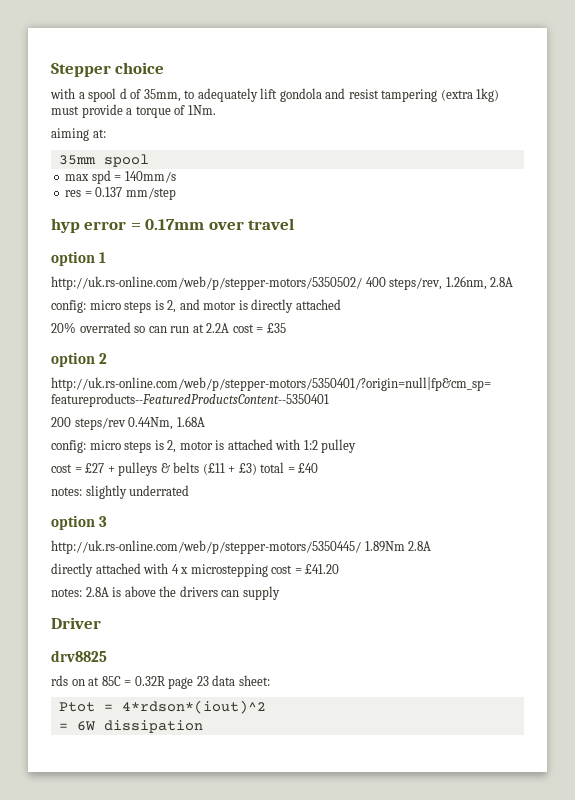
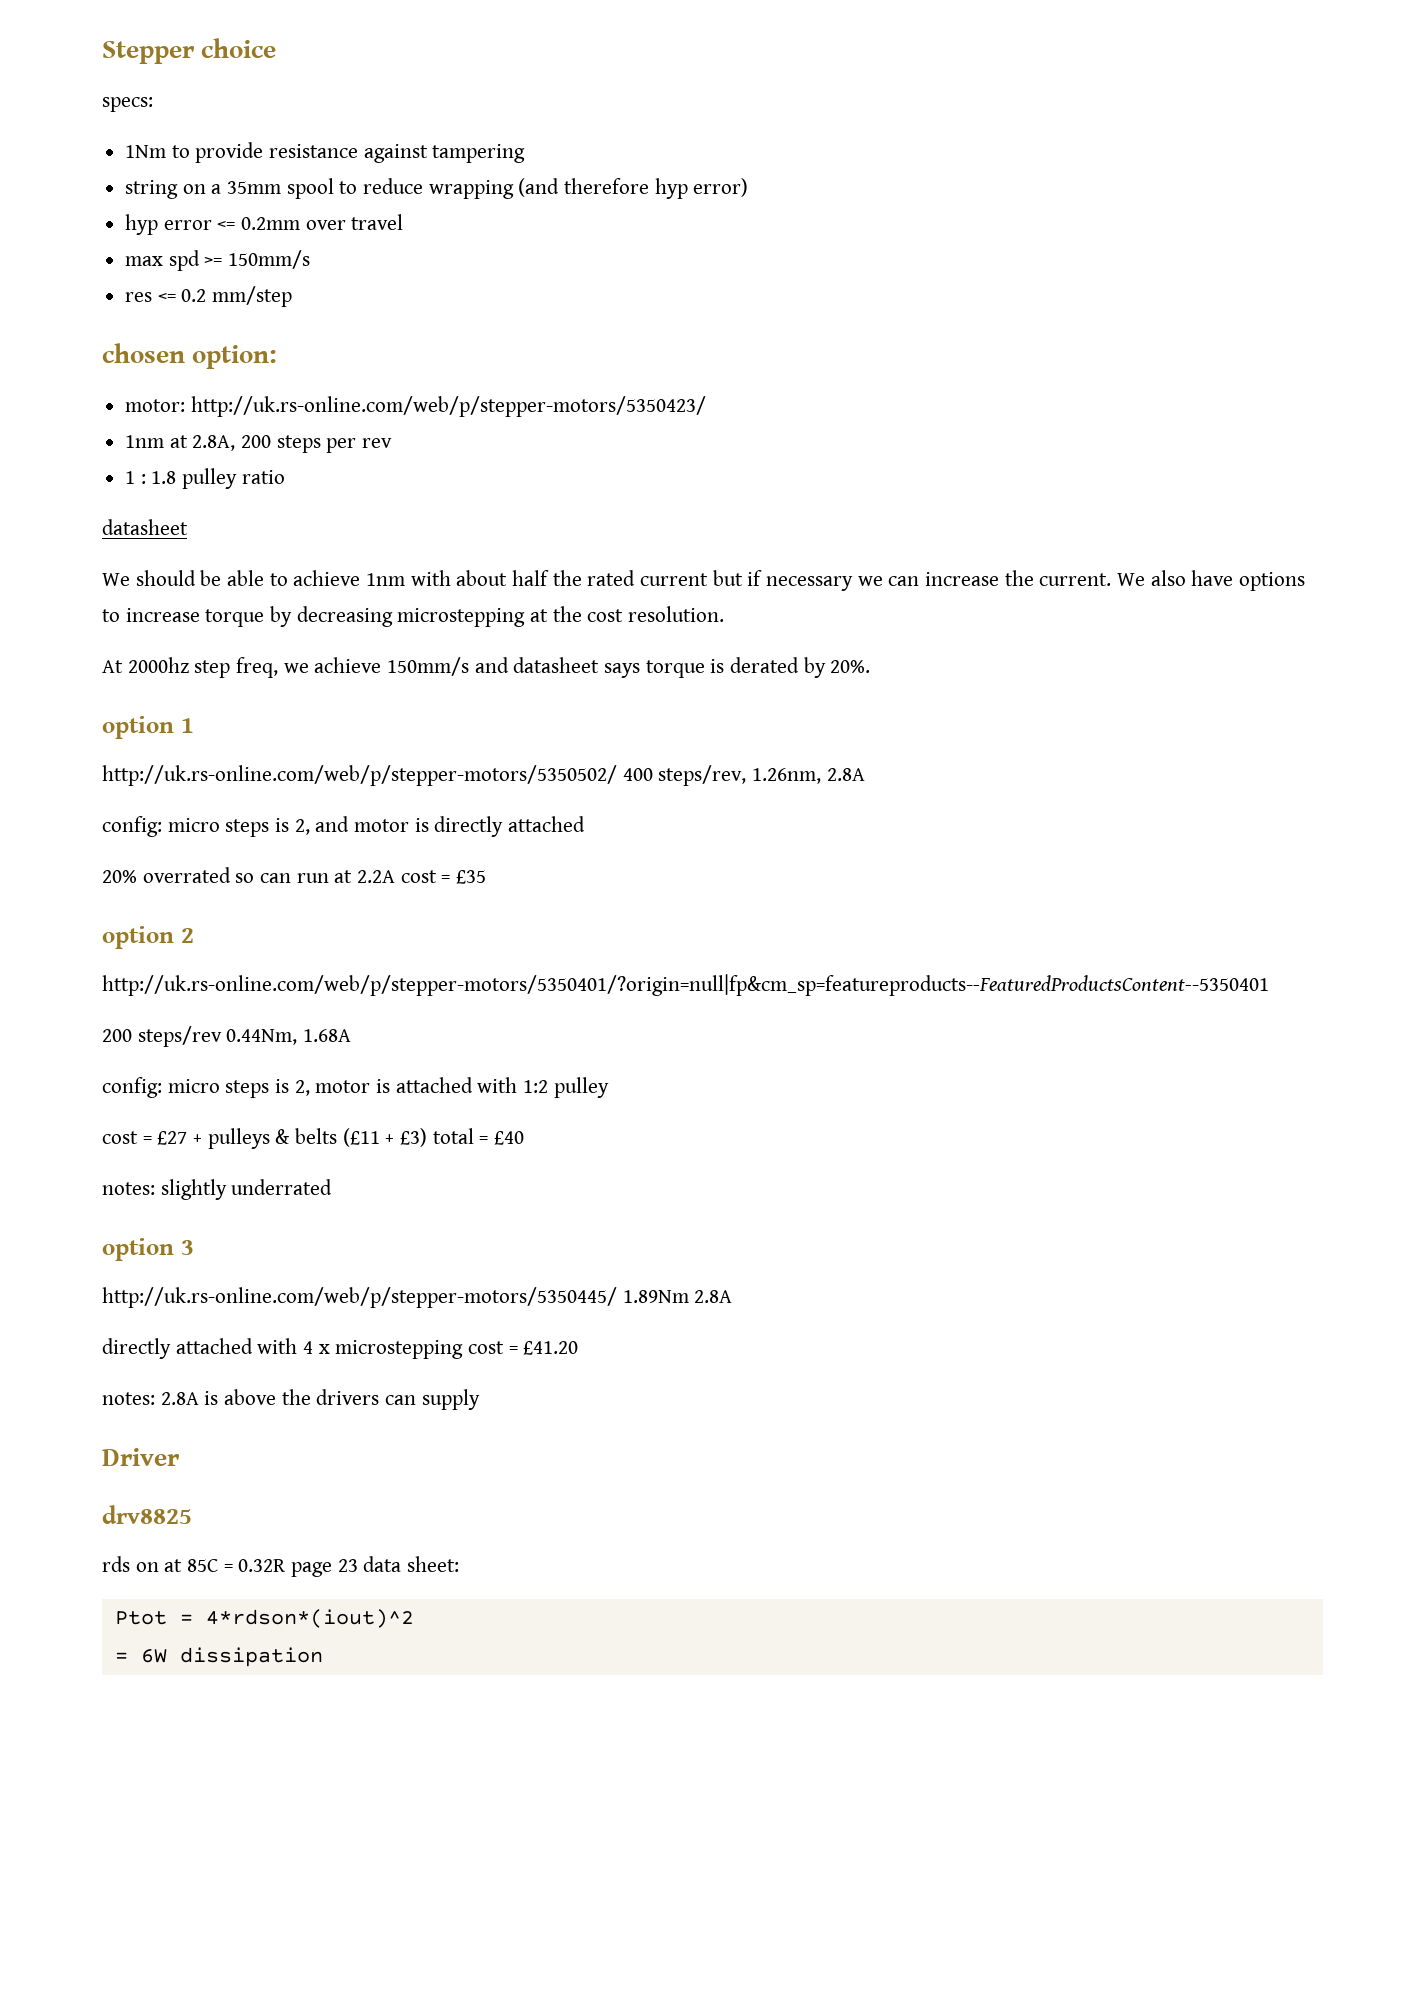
- with a spool d of 35mm, to adequately lift gondola and resist tampering (extra 1kg) must provide a torque of 1Nm.
- aiming at:
- 35mm spool
+ specs:
+ 1Nm to provide resistance against tampering
+ string on a 35mm spool to reduce wrapping (and therefore hyp error)
+ hyp error <= 0.2mm over travel
- max spd = 140mm/s
+ max spd >= 150mm/s
- res = 0.137 mm/step
+ res <= 0.2 mm/step
- hyp error = 0.17mm over travel
+ chosen option:
+ motor: http://uk.rs-online.com/web/p/stepper-motors/5350423/
+ 1nm at 2.8A, 200 steps per rev
+ 1 : 1.8 pulley ratio
+ datasheet
+ We should be able to achieve 1nm with about half the rated current but if necessary we can increase the current. We also have options to increase torque by decreasing microstepping at the cost resolution.
+ At 2000hz step freq, we achieve 150mm/s and datasheet says torque is derated by 20%.

